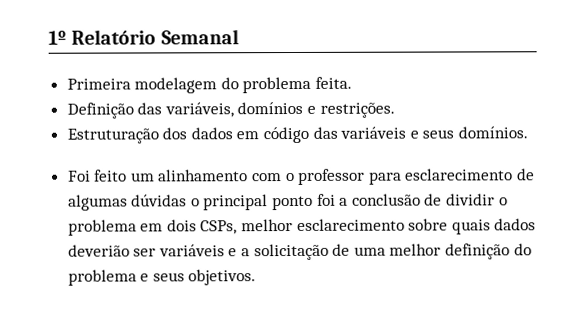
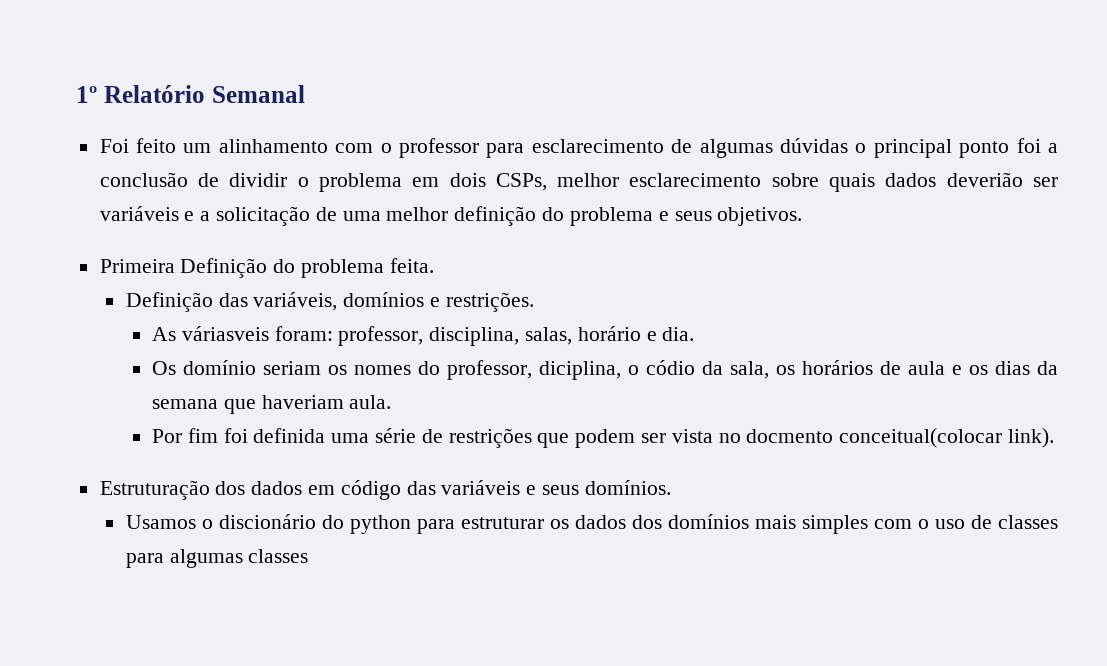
- Primeira modelagem do problema feita.
- Definição das variáveis, domínios e restrições.
- Estruturação dos dados em código das variáveis e seus domínios.
+ Primeira Definição do problema feita.
+ Definição das variáveis, domínios e restrições.
+ As váriasveis foram: professor, disciplina, salas, horário e dia.
+ Os domínio seriam os nomes do professor, diciplina, o códio da sala, os horários de aula e os dias da semana que haveriam aula.
+ Por fim foi definida uma série de restrições que podem ser vista no docmento conceitual(colocar link).
+ Estruturação dos dados em código das variáveis e seus domínios.
+ Usamos o discionário do python para estruturar os dados dos domínios mais simples com o uso de classes para algumas classes

